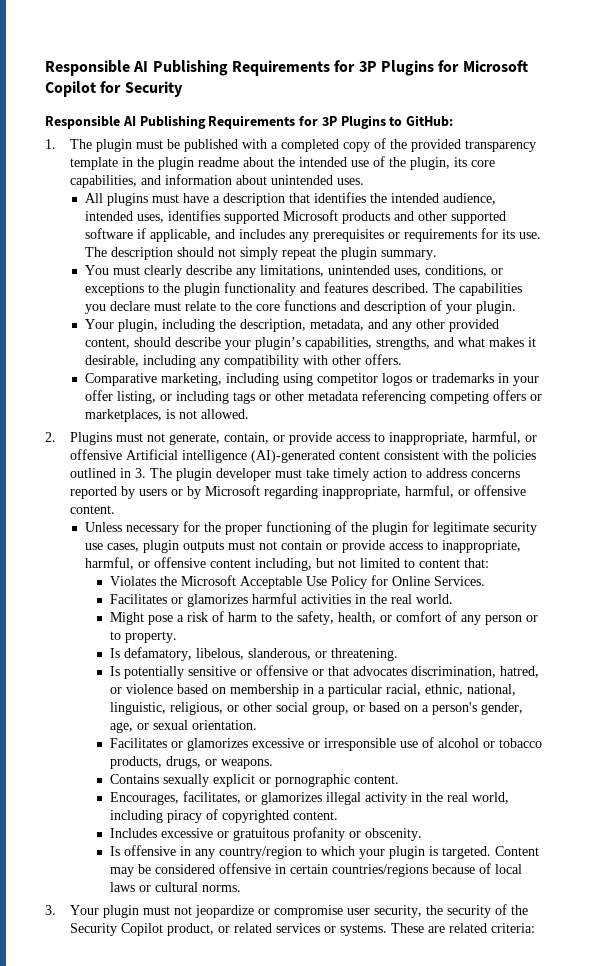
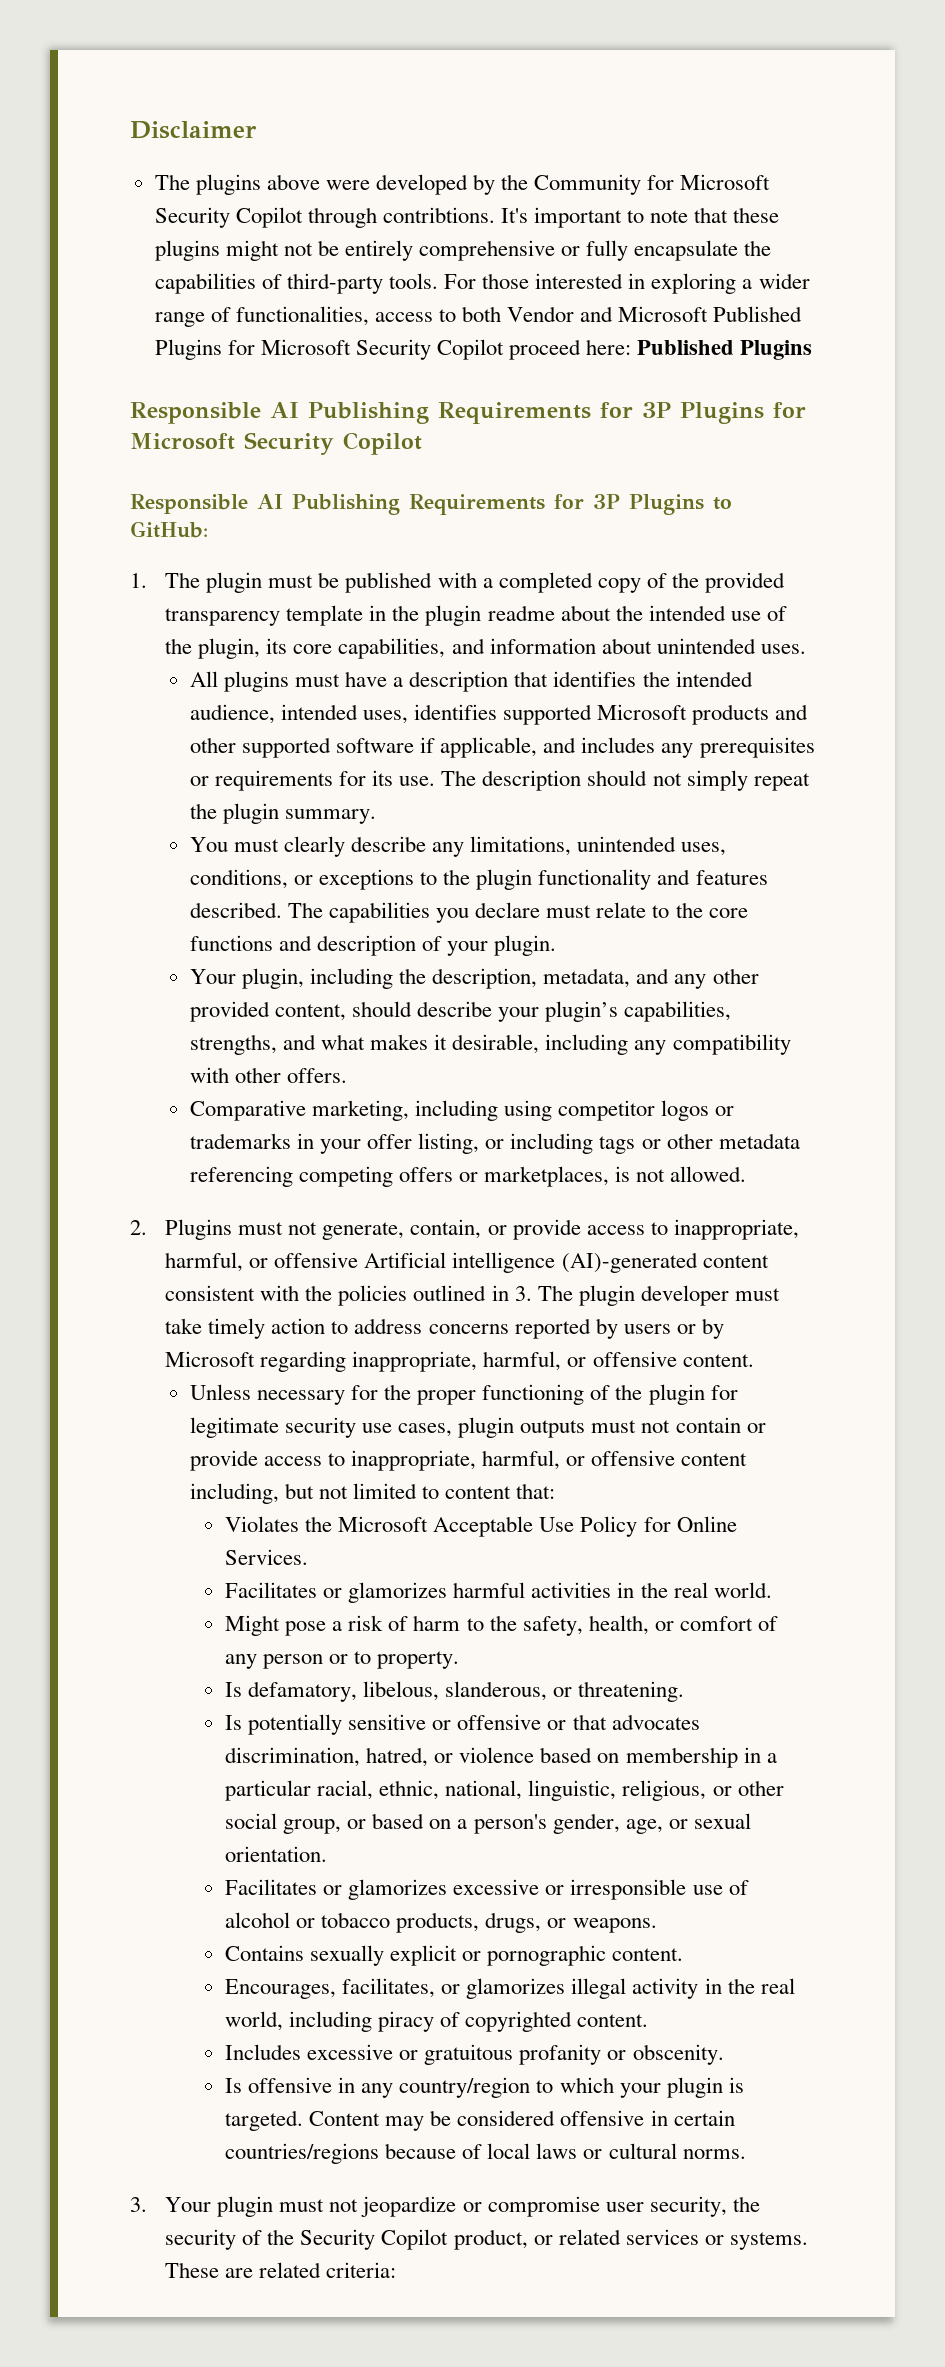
+ Disclaimer
+ The plugins above were developed by the Community for Microsoft Security Copilot through contribtions. It's important to note that these plugins might not be entirely comprehensive or fully encapsulate the capabilities of third-party tools. For those interested in exploring a wider range of functionalities, access to both Vendor and Microsoft Published Plugins for Microsoft Security Copilot proceed here: Published Plugins
- Responsible AI Publishing Requirements for 3P Plugins for Microsoft Copilot for Security
+ Responsible AI Publishing Requirements for 3P Plugins for Microsoft Security Copilot

